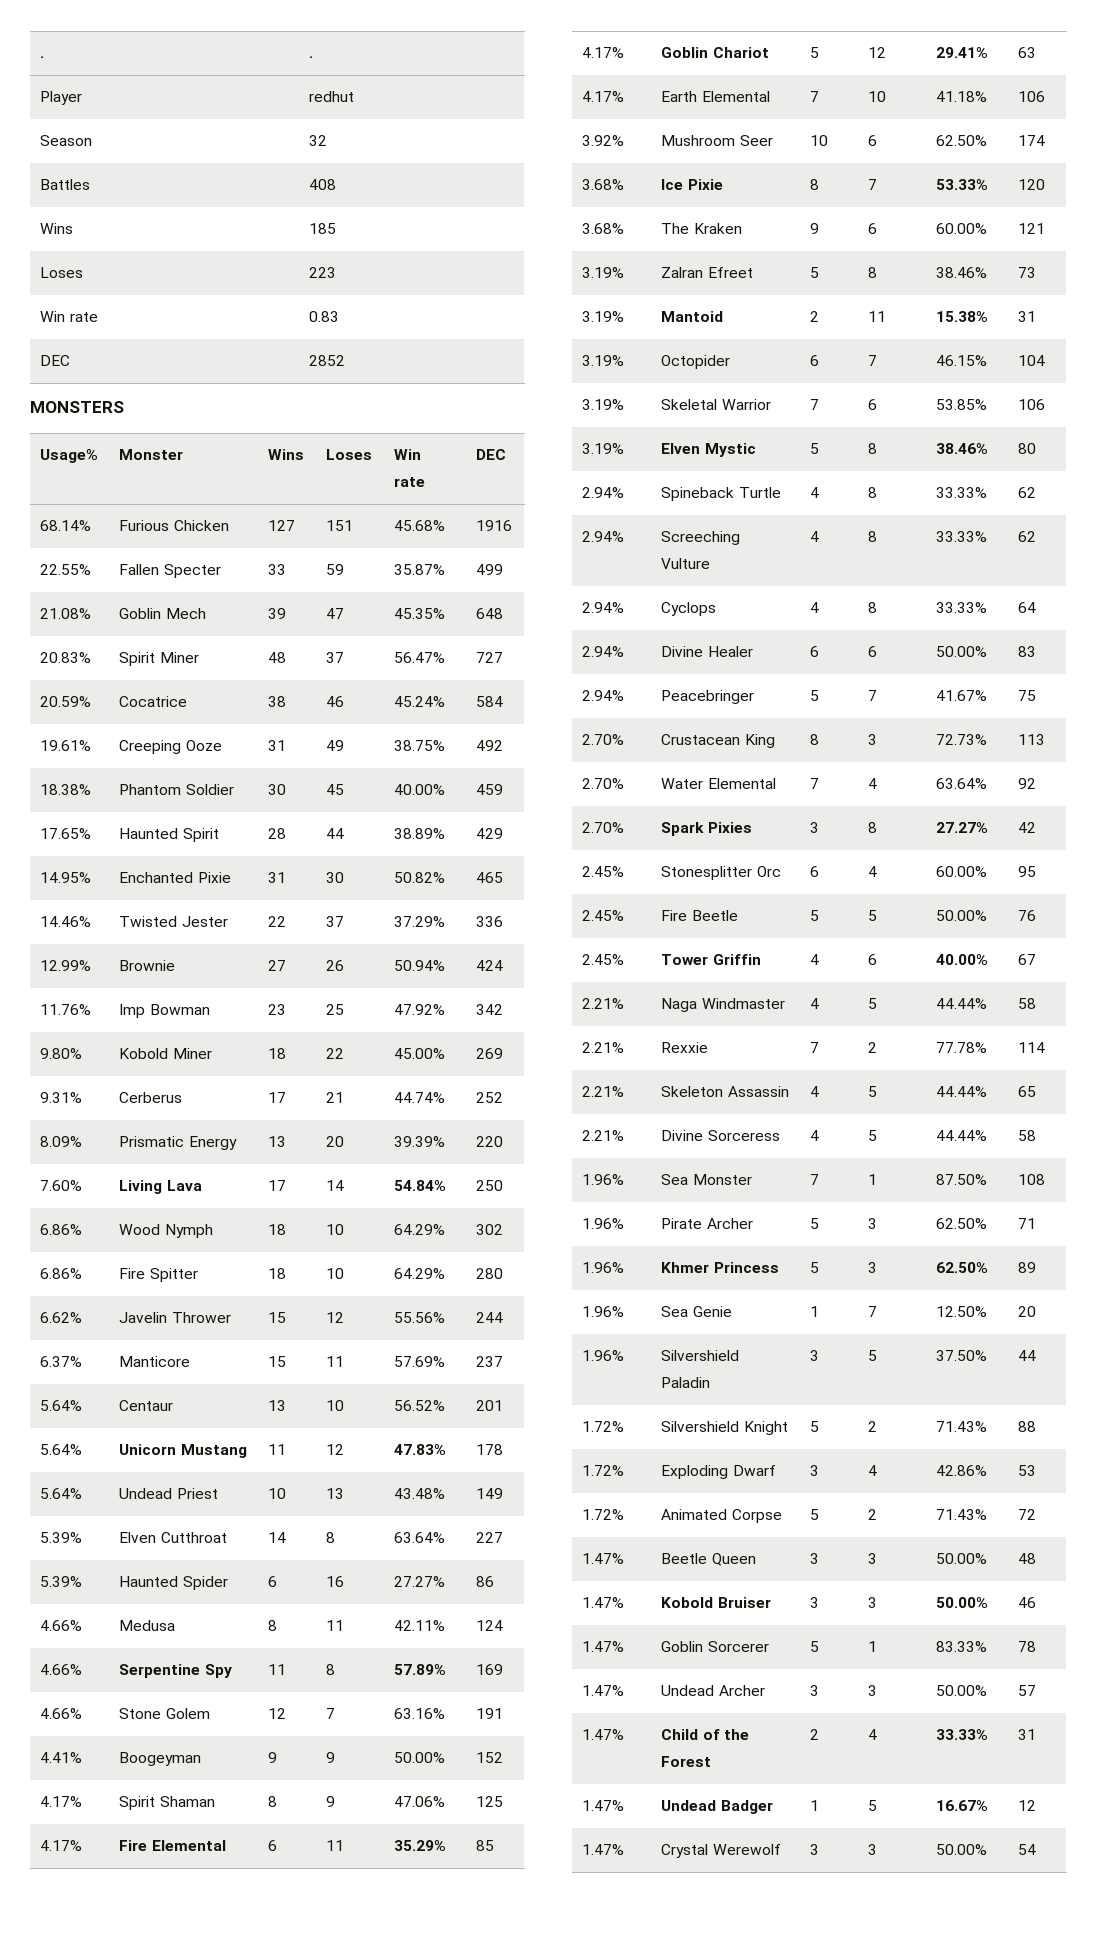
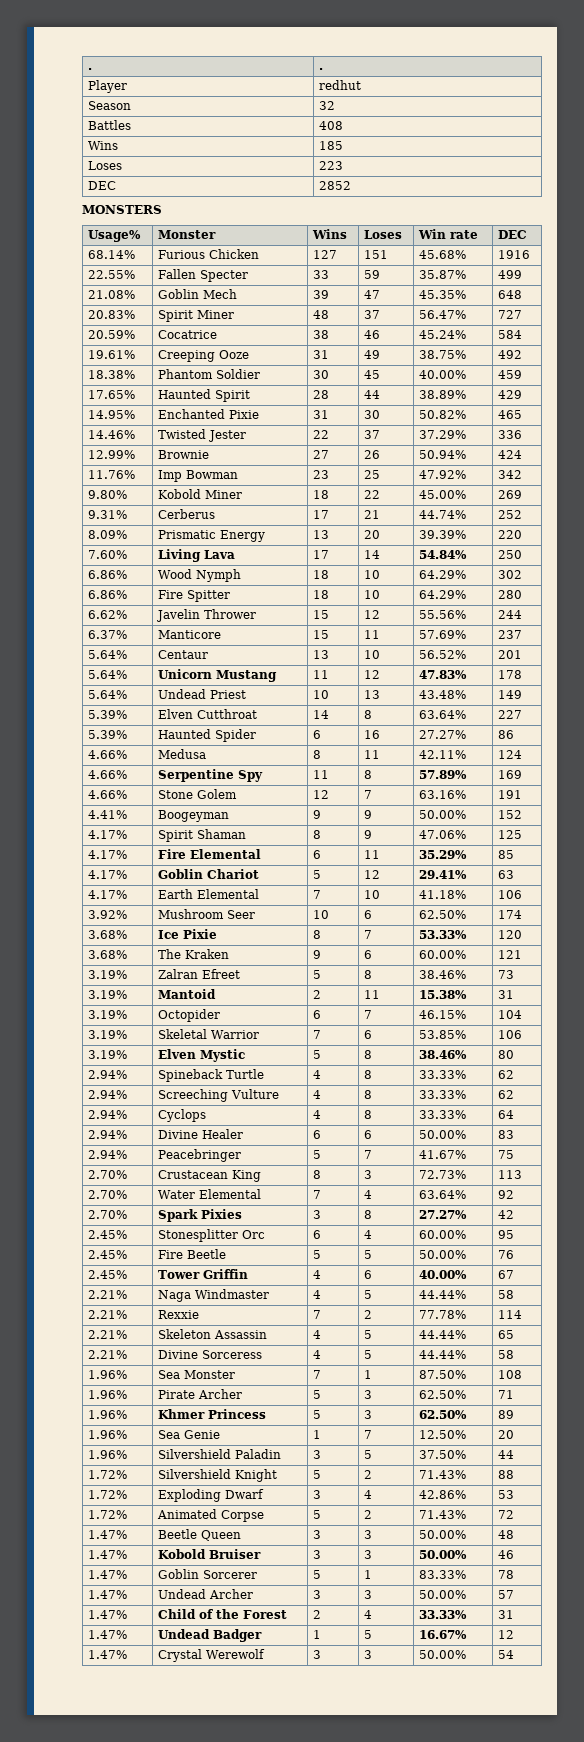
- Win rate | 0.83

